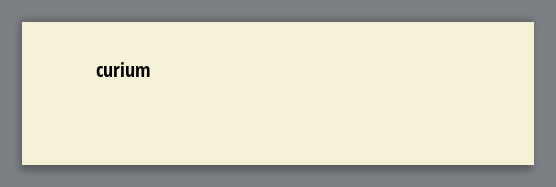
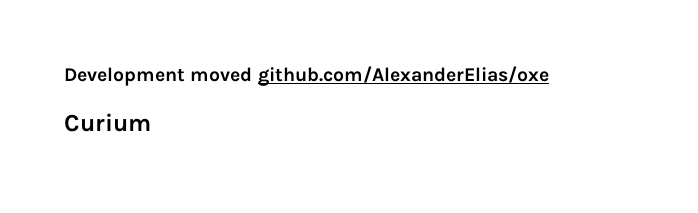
- curium
+ Development moved github.com/AlexanderElias/oxe
+ Curium

